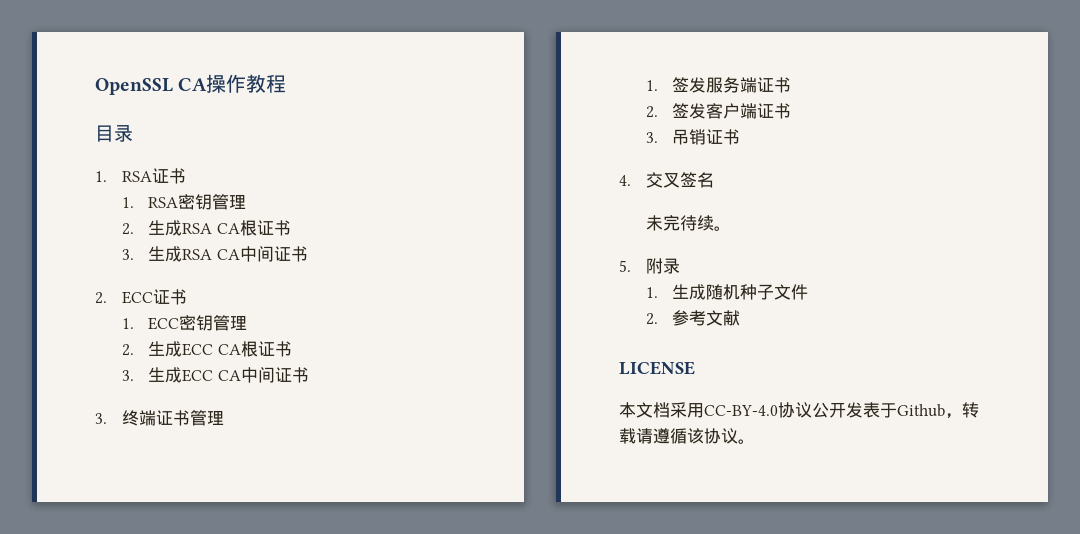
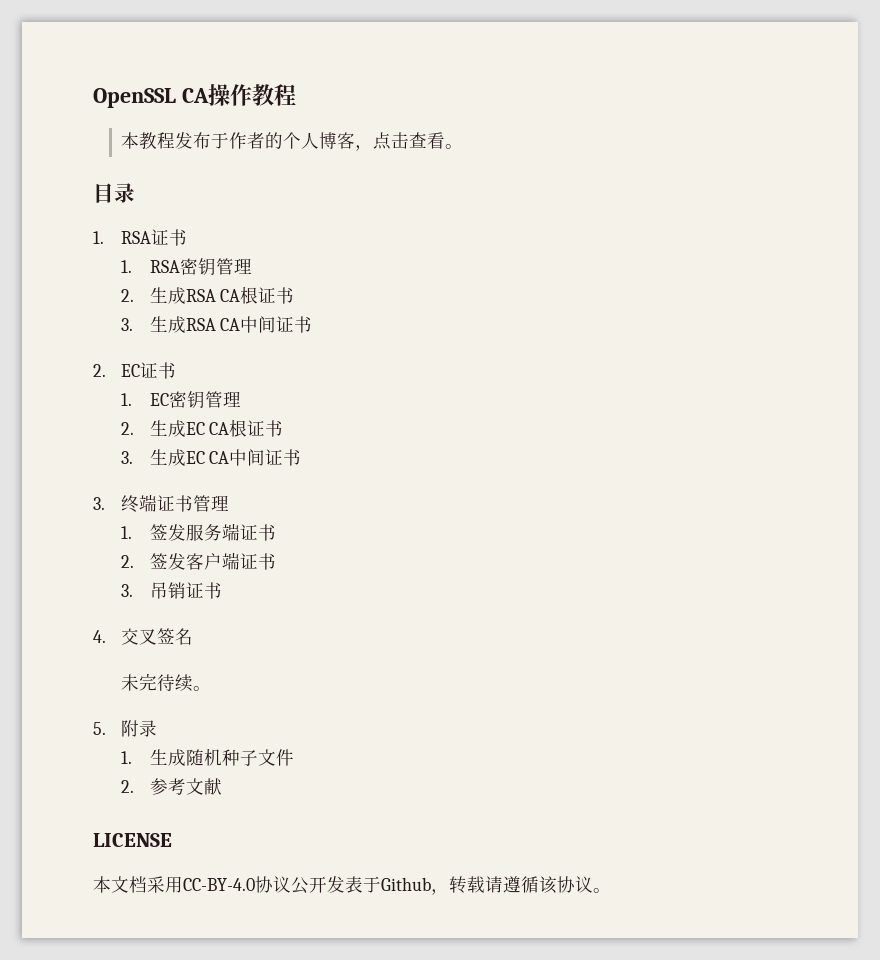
+ 本教程发布于作者的个人博客，点击查看。
- 2. ECC证书
- 1. ECC密钥管理
- 2.生成ECC CA根证书
- 3.生成ECC CA中间证书
+ 2. EC证书
+ 1. EC密钥管理
+ 2.生成EC CA根证书
+ 3.生成EC CA中间证书

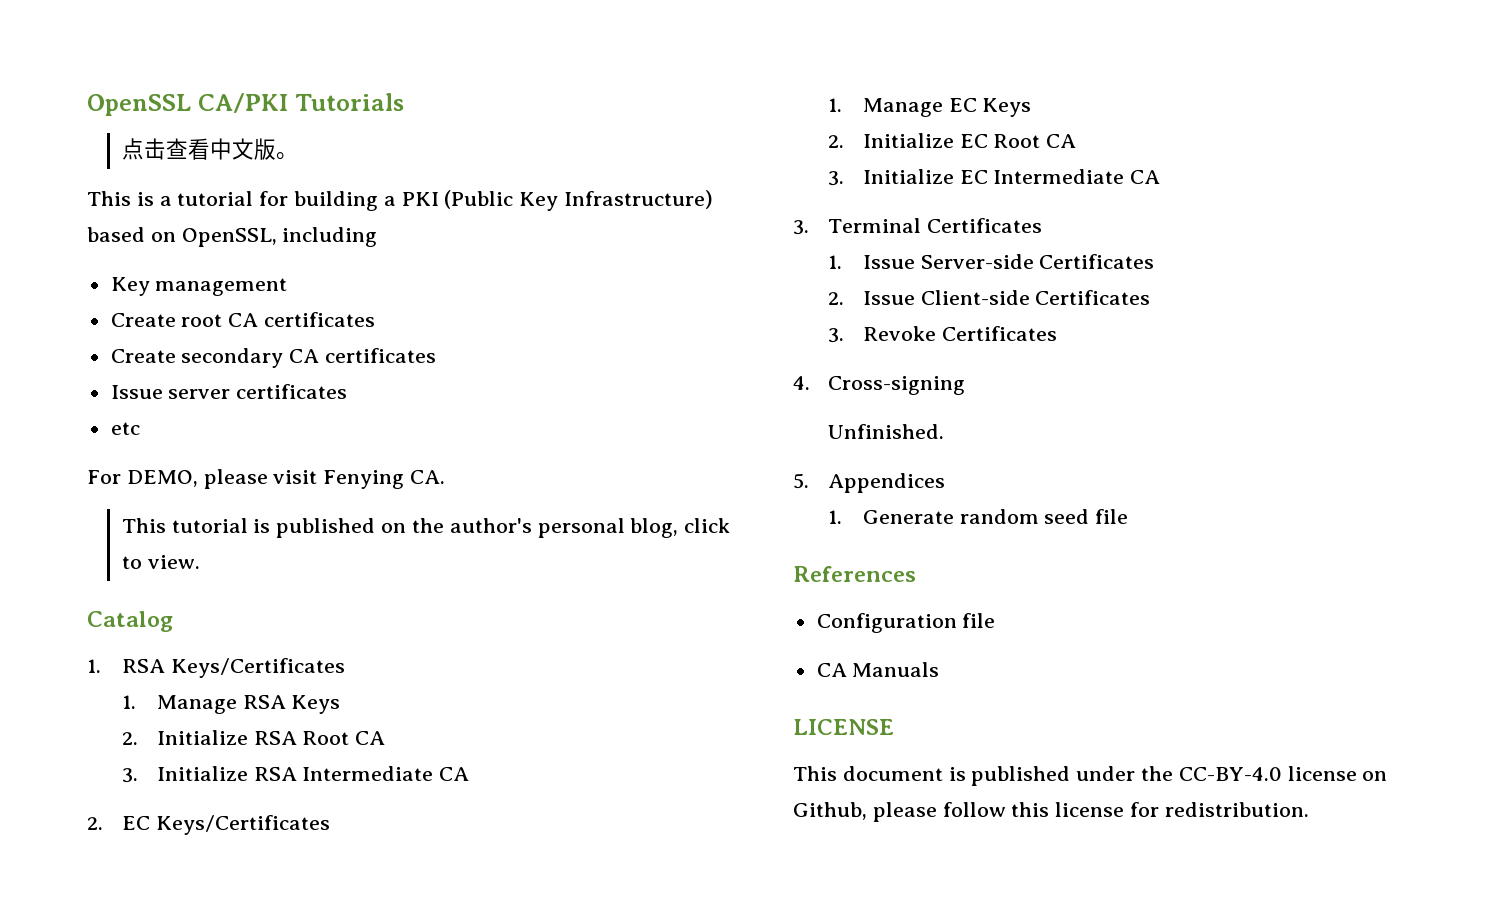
- OpenSSL CA操作教程
- 本教程发布于作者的个人博客，点击查看。
- 目录
- 1. RSA证书
- 1. RSA密钥管理
- 2.生成RSA CA根证书
- 3.生成RSA CA中间证书
+ OpenSSL CA/PKI Tutorials
+ 点击查看中文版。
+ This is a tutorial for building a PKI (Public Key Infrastructure) based on OpenSSL, including
+ Key management
+ Create root CA certificates
+ Create secondary CA certificates
+ Issue server certificates
+ etc
+ For DEMO, please visit Fenying CA.
+ This tutorial is published on the author's personal blog, click to view.
+ Catalog
+ 1. RSA Keys/Certificates
+ 1. Manage RSA Keys
+ 2. Initialize RSA Root CA
+ 3. Initialize RSA Intermediate CA
- 2. EC证书
- 1. EC密钥管理
- 2.生成EC CA根证书
- 3.生成EC CA中间证书
- 3.终端证书管理
- 1.签发服务端证书
- 2.签发客户端证书
- 3.吊销证书
+ 2. EC Keys/Certificates
+ 1. Manage EC Keys
+ 2. Initialize EC Root CA
+ 3. Initialize EC Intermediate CA
+ 3. Terminal Certificates
+ 1. Issue Server-side Certificates
+ 2. Issue Client-side Certificates
+ 3. Revoke Certificates
- 4.交叉签名
- 未完待续。
+ 4. Cross-signing
+ Unfinished.
- 5.附录
- 1.生成随机种子文件
- 2.参考文献
+ 5. Appendices
+ 1. Generate random seed file
+ References
+ Configuration file
+ CA Manuals
  LICENSE
- 本文档采用CC-BY-4.0协议公开发表于Github，转载请遵循该协议。
+ This document is published under the CC-BY-4.0 license on Github, please follow this license for redistribution.

